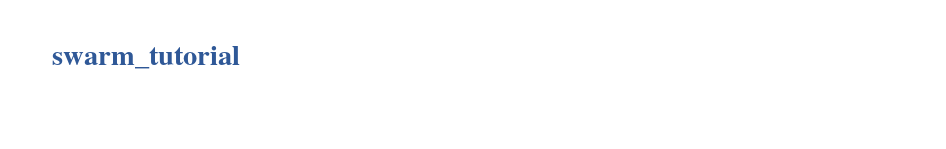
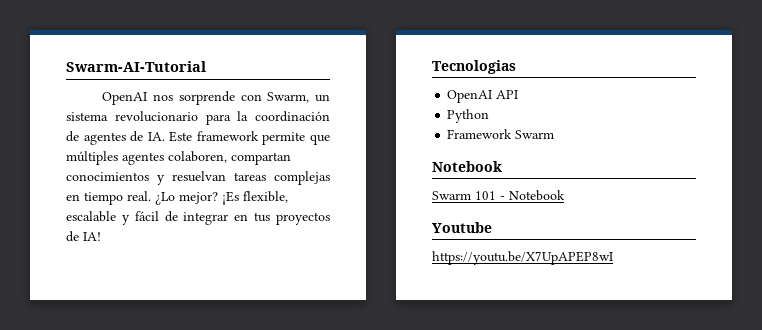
- swarm_tutorial
+ Swarm-AI-Tutorial
+ OpenAI nos sorprende con Swarm, un sistema revolucionario para la coordinación de agentes de IA. Este framework permite que múltiples agentes colaboren, compartan conocimientos y resuelvan tareas complejas en tiempo real. ¿Lo mejor? ¡Es flexible, escalable y fácil de integrar en tus proyectos de IA!
+ Tecnologias
+ OpenAI API
+ Python
+ Framework Swarm
+ Notebook
+ Swarm 101 - Notebook
+ Youtube
+ https://youtu.be/X7UpAPEP8wI

